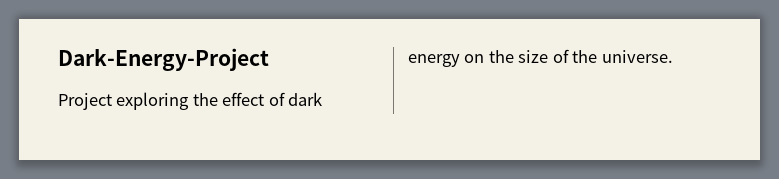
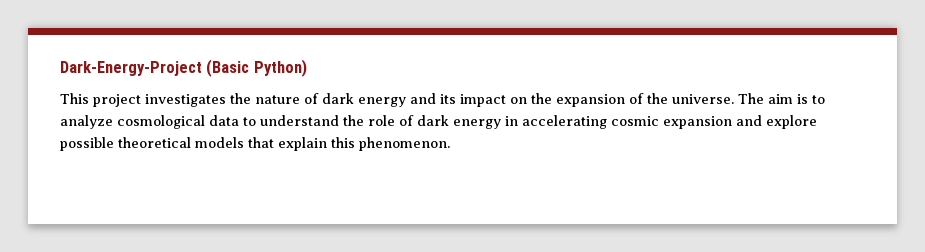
- Dark-Energy-Project
- Project exploring the effect of dark energy on the size of the universe.
+ Dark-Energy-Project (Basic Python)
+ This project investigates the nature of dark energy and its impact on the expansion of the universe.
+ The aim is to analyze cosmological data to understand the role of dark energy in accelerating cosmic expansion and explore possible theoretical models that explain this phenomenon.

